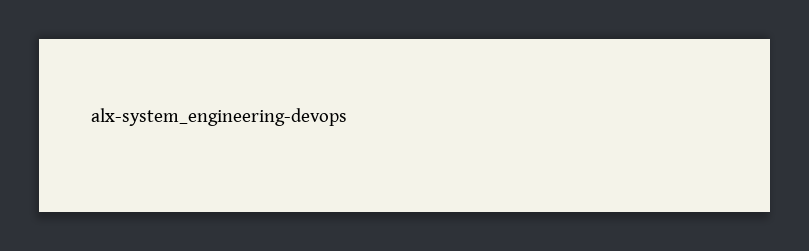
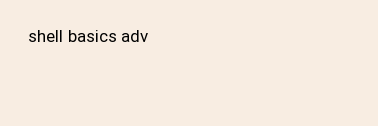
- alx-system_engineering-devops
+ shell basics adv

